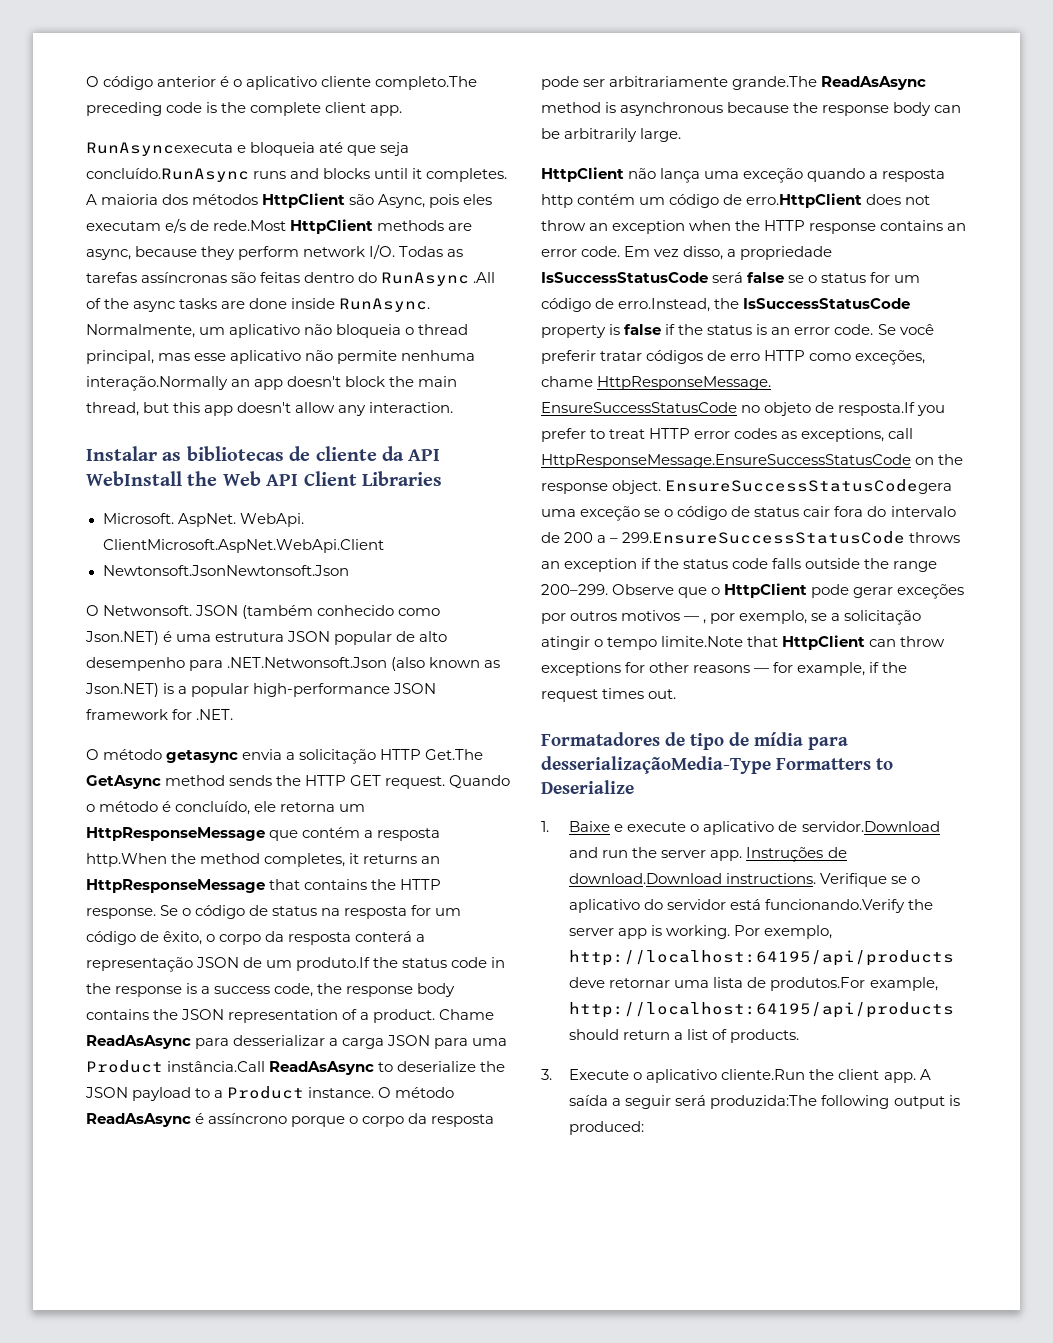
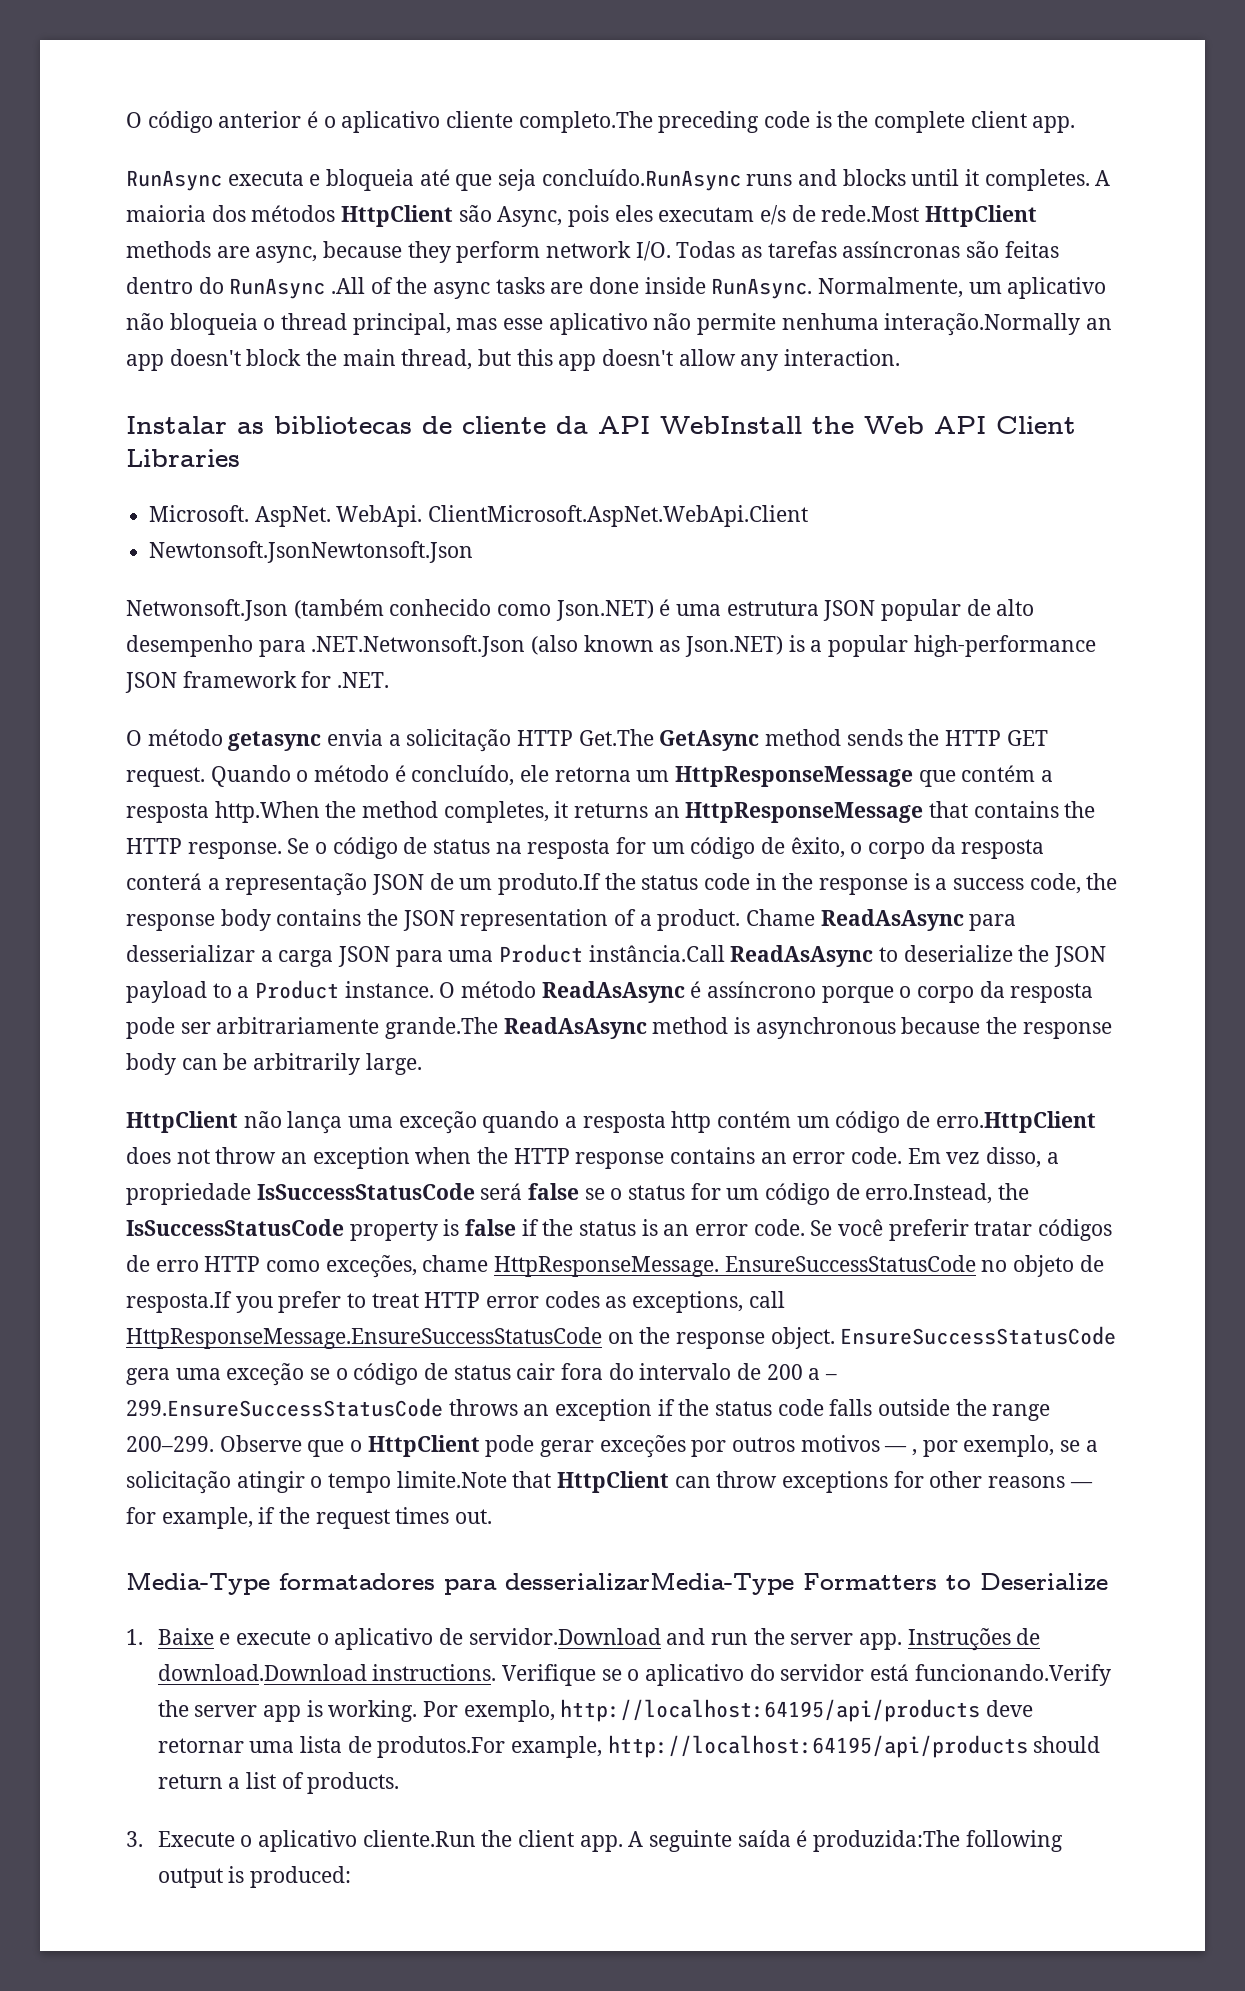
- RunAsyncexecuta e bloqueia até que seja concluído.RunAsync runs and blocks until it completes.
+ RunAsync executa e bloqueia até que seja concluído.RunAsync runs and blocks until it completes.
- O Netwonsoft. JSON (também conhecido como Json.NET) é uma estrutura JSON popular de alto desempenho para .NET.Netwonsoft.Json (also known as Json.NET) is a popular high-performance JSON framework for .NET.
+ Netwonsoft.Json (também conhecido como Json.NET) é uma estrutura JSON popular de alto desempenho para .NET.Netwonsoft.Json (also known as Json.NET) is a popular high-performance JSON framework for .NET.
- EnsureSuccessStatusCodegera uma exceção se o código de status cair fora do intervalo de 200 a – 299.EnsureSuccessStatusCode throws an exception if the status code falls outside the range 200–299.
+ EnsureSuccessStatusCode gera uma exceção se o código de status cair fora do intervalo de 200 a – 299.EnsureSuccessStatusCode throws an exception if the status code falls outside the range 200–299.
- Formatadores de tipo de mídia para desserializaçãoMedia-Type Formatters to Deserialize
+ Media-Type formatadores para desserializarMedia-Type Formatters to Deserialize
- A saída a seguir será produzida:The following output is produced:
+ A seguinte saída é produzida:The following output is produced:

